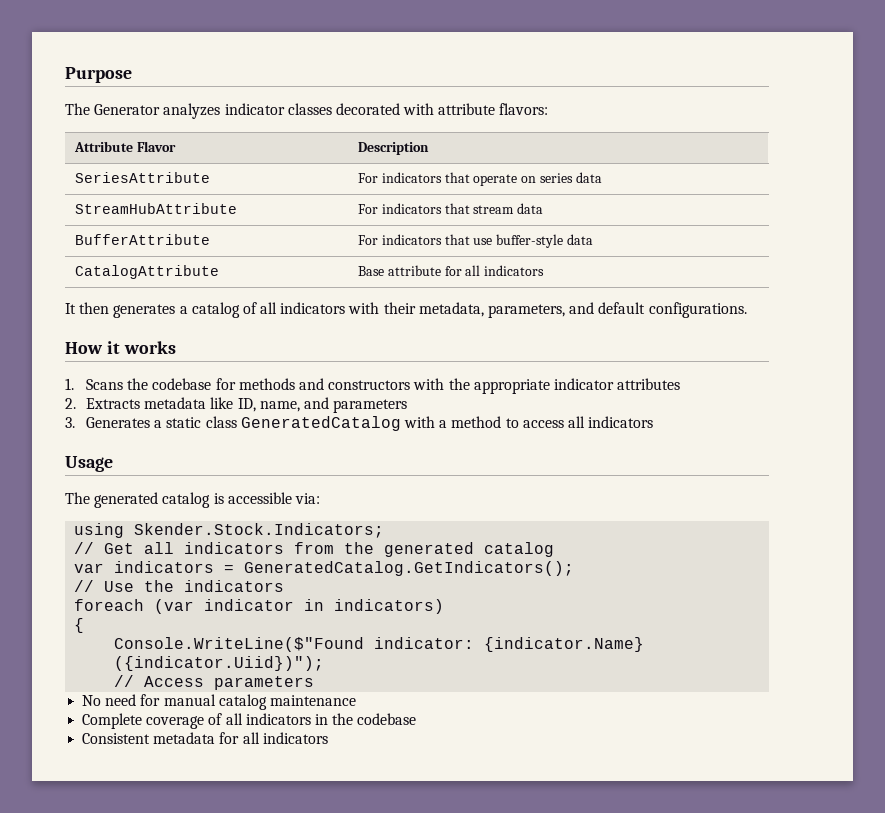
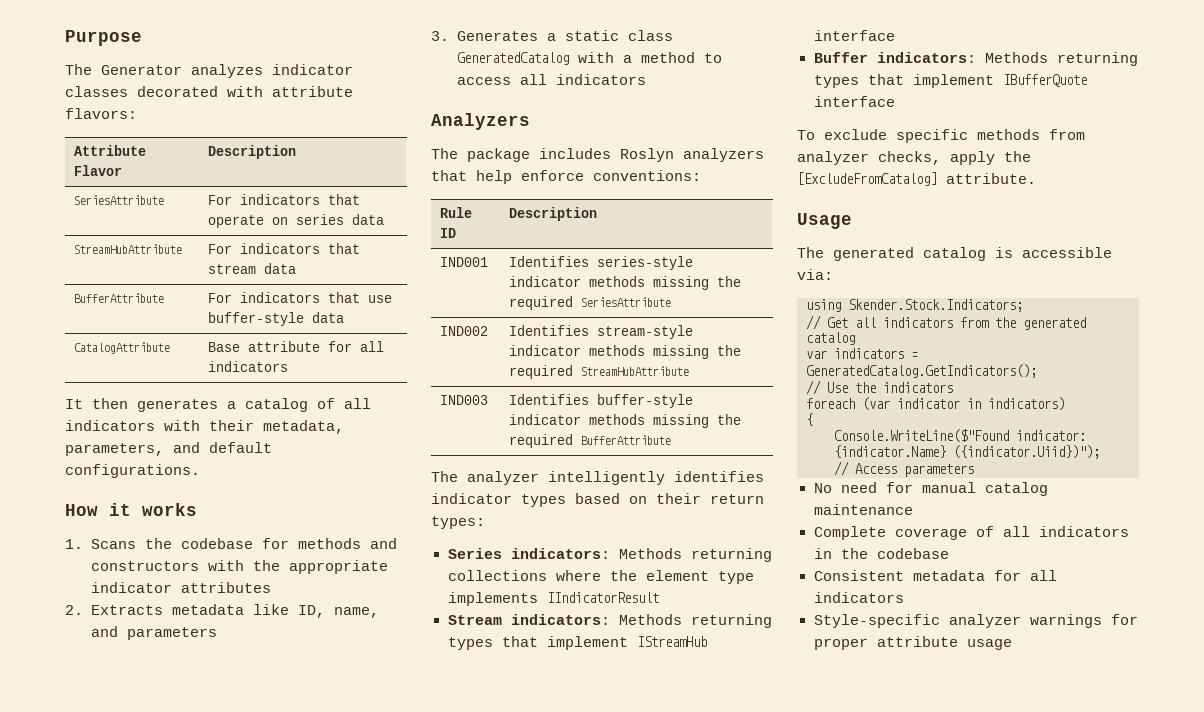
+ Analyzers
+ The package includes Roslyn analyzers that help enforce conventions:
+ Rule ID | Description
+ IND001 | Identifies series-style indicator methods missing the required SeriesAttribute
+ IND002 | Identifies stream-style indicator methods missing the required StreamHubAttribute
+ IND003 | Identifies buffer-style indicator methods missing the required BufferAttribute
+ The analyzer intelligently identifies indicator types based on their return types:
+ Series indicators: Methods returning collections where the element type implements IIndicatorResult
+ Stream indicators: Methods returning types that implement IStreamHub interface
+ Buffer indicators: Methods returning types that implement IBufferQuote interface
+ To exclude specific methods from analyzer checks, apply the [ExcludeFromCatalog] attribute.
+ Style-specific analyzer warnings for proper attribute usage

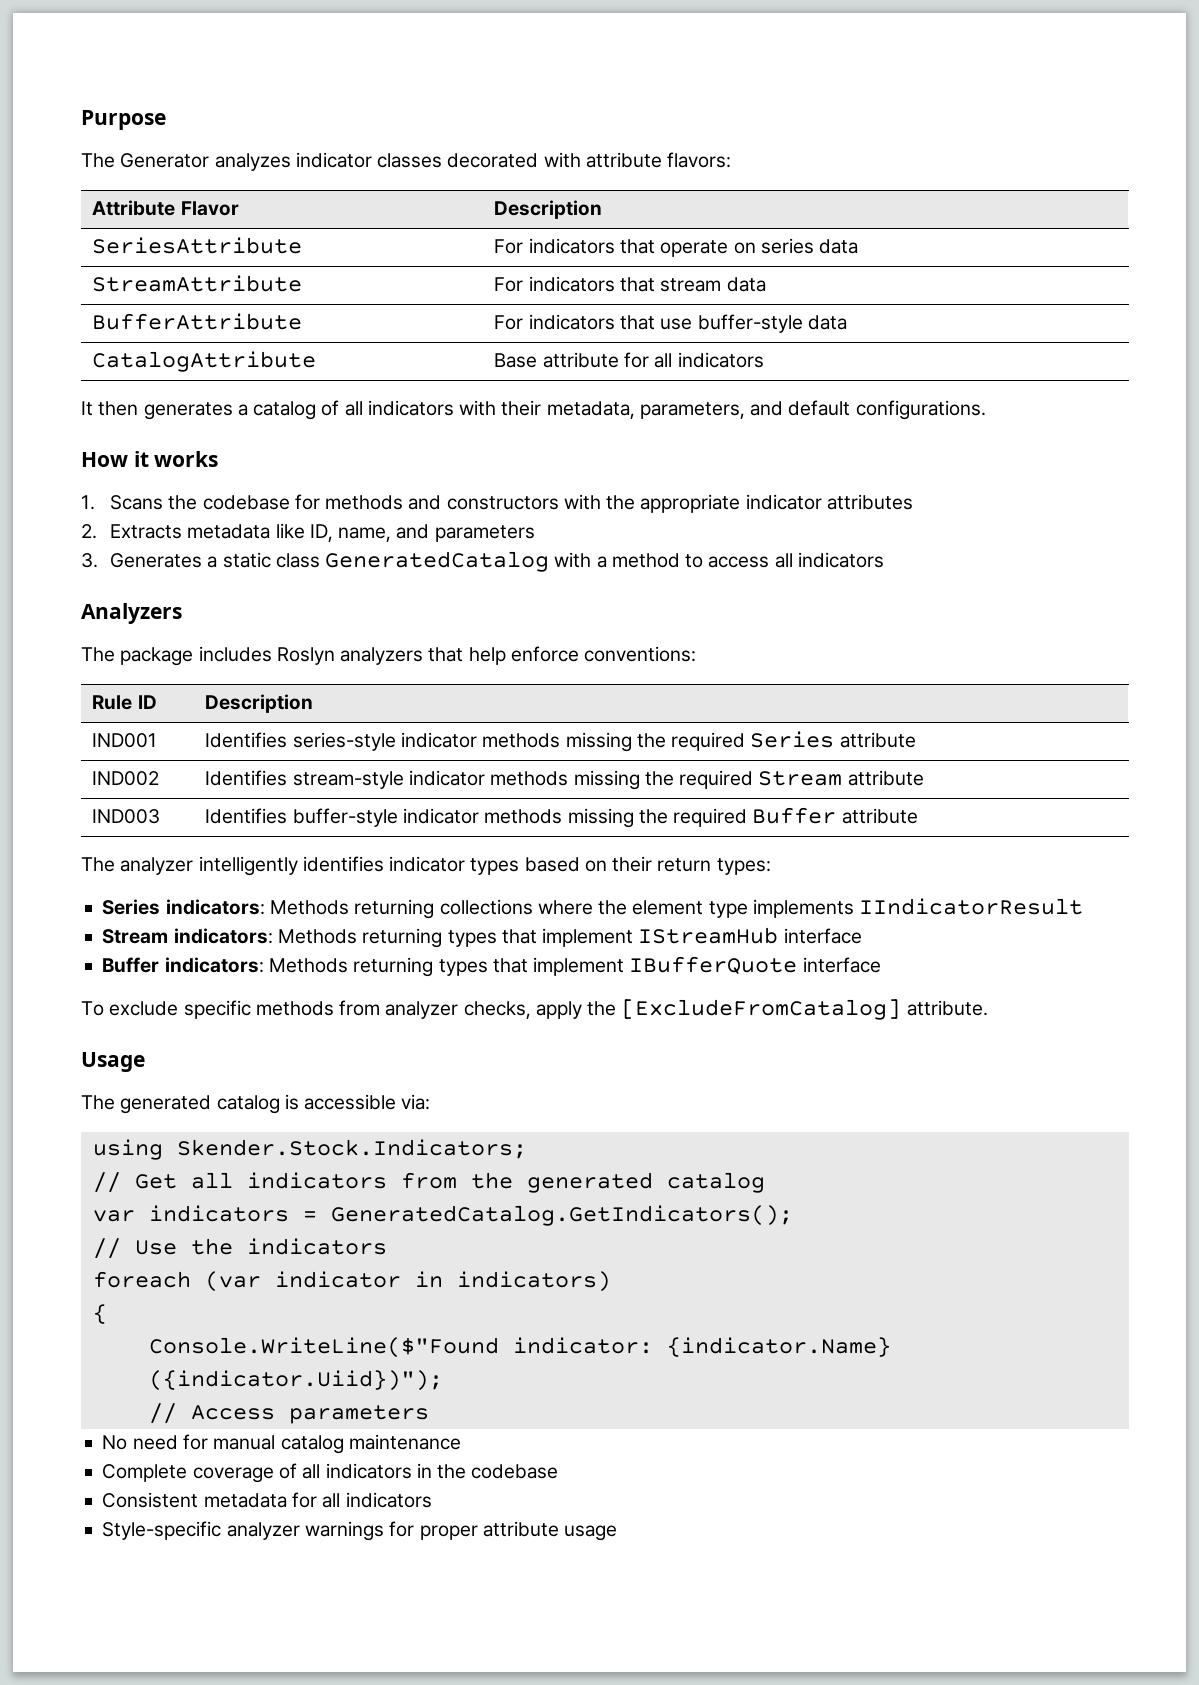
- StreamHubAttribute | For indicators that stream data
+ StreamAttribute | For indicators that stream data
- IND001 | Identifies series-style indicator methods missing the required SeriesAttribute
+ IND001 | Identifies series-style indicator methods missing the required Series attribute
- IND002 | Identifies stream-style indicator methods missing the required StreamHubAttribute
+ IND002 | Identifies stream-style indicator methods missing the required Stream attribute
- IND003 | Identifies buffer-style indicator methods missing the required BufferAttribute
+ IND003 | Identifies buffer-style indicator methods missing the required Buffer attribute

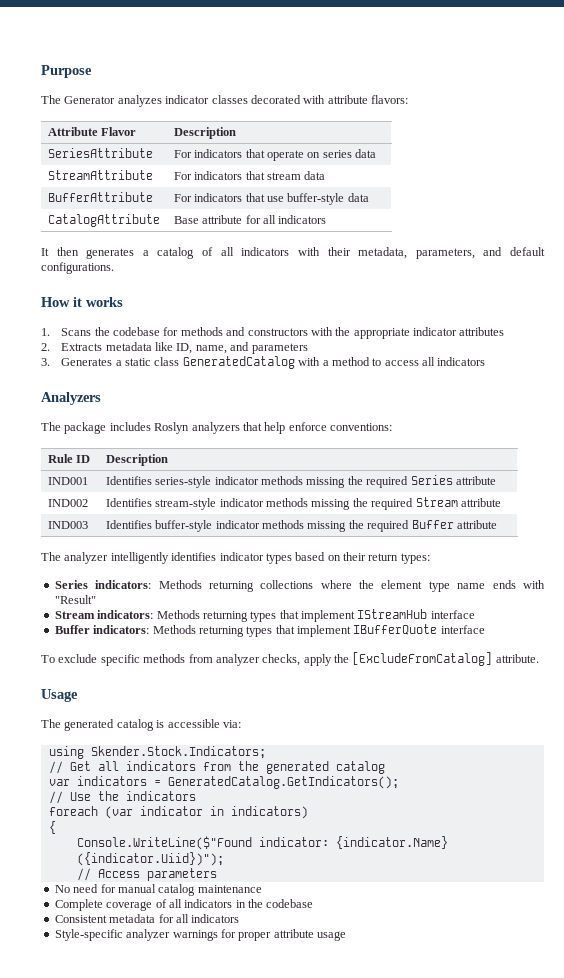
- Series indicators: Methods returning collections where the element type implements IIndicatorResult
+ Series indicators: Methods returning collections where the element type name ends with "Result"

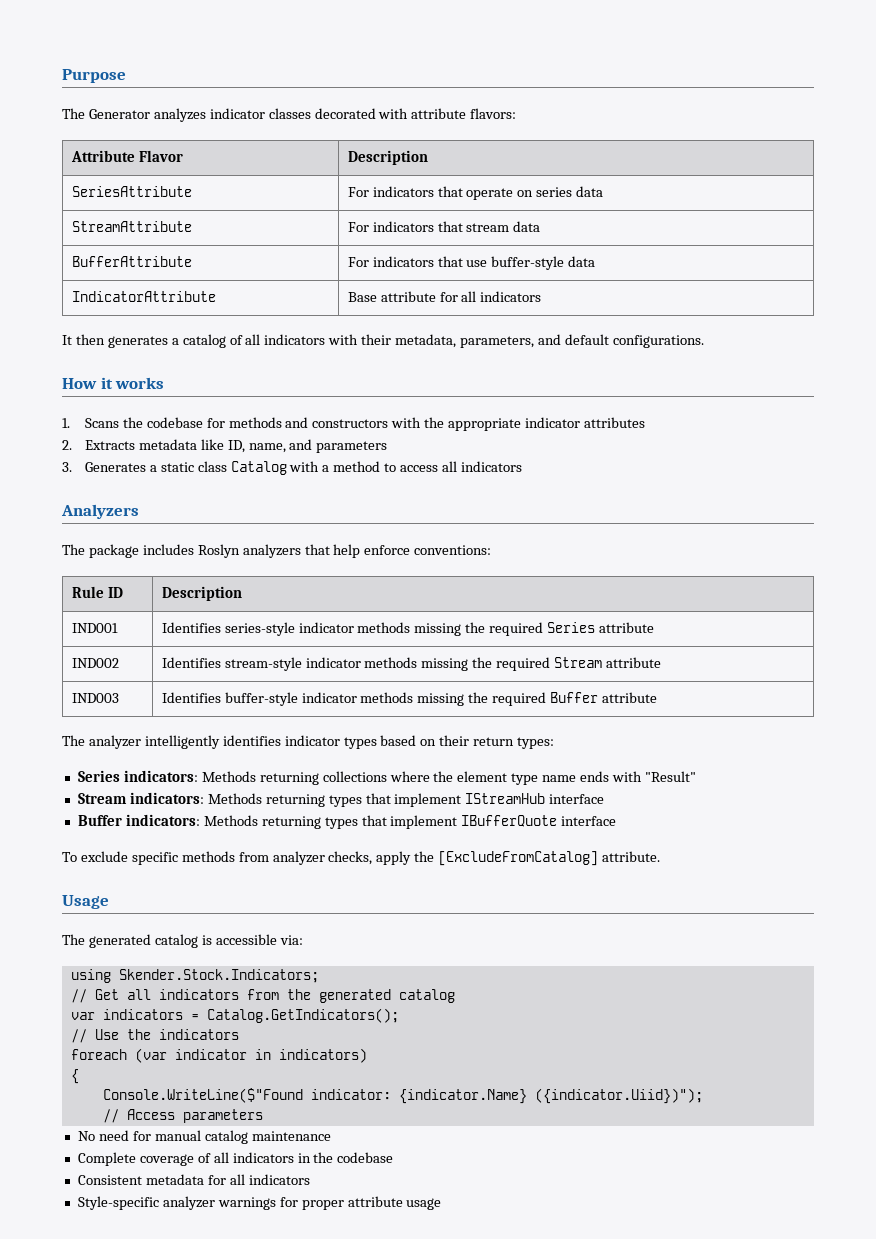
- CatalogAttribute | Base attribute for all indicators
+ IndicatorAttribute | Base attribute for all indicators
- 3. Generates a static class GeneratedCatalog with a method to access all indicators
+ 3. Generates a static class Catalog with a method to access all indicators
- var indicators = GeneratedCatalog.GetIndicators();
+ var indicators = Catalog.GetIndicators();

